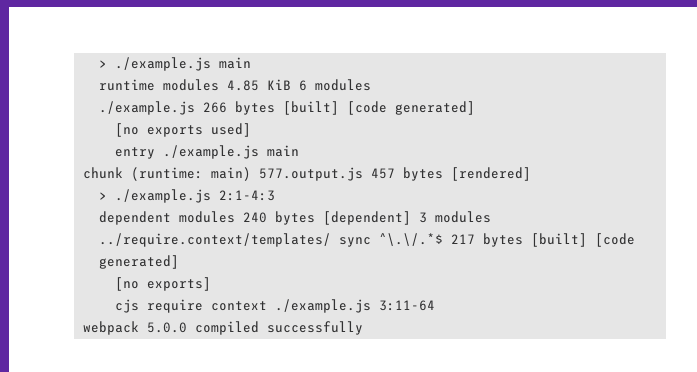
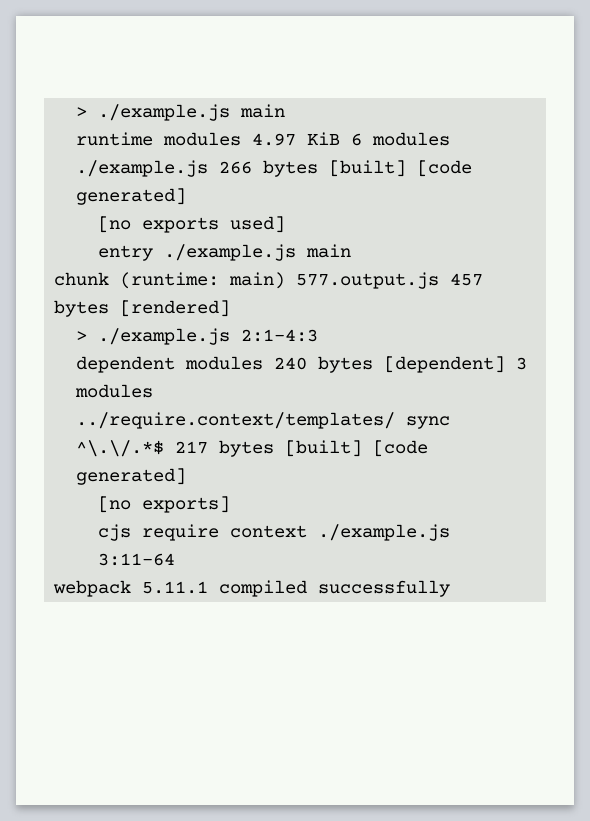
- runtime modules 4.85 KiB 6 modules
+ runtime modules 4.97 KiB 6 modules
- webpack 5.0.0 compiled successfully
+ webpack 5.11.1 compiled successfully

